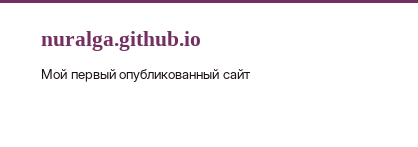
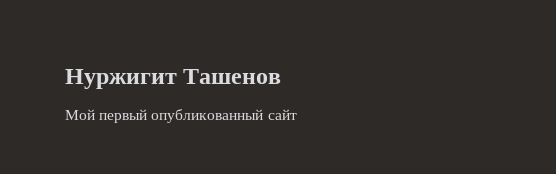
- nuralga.github.io
+ Нуржигит Ташенов

